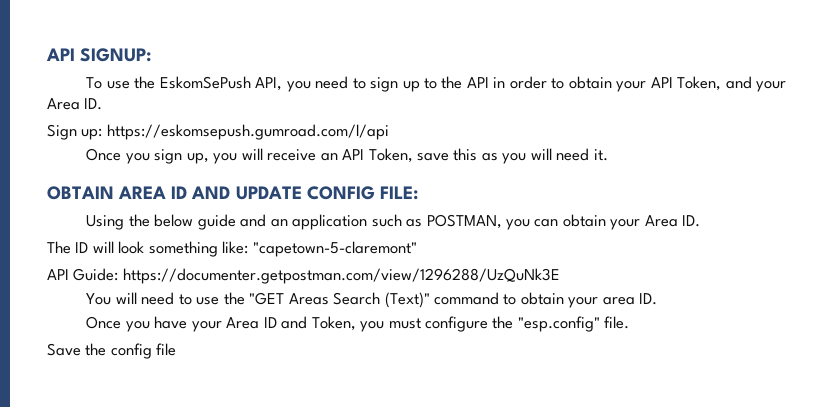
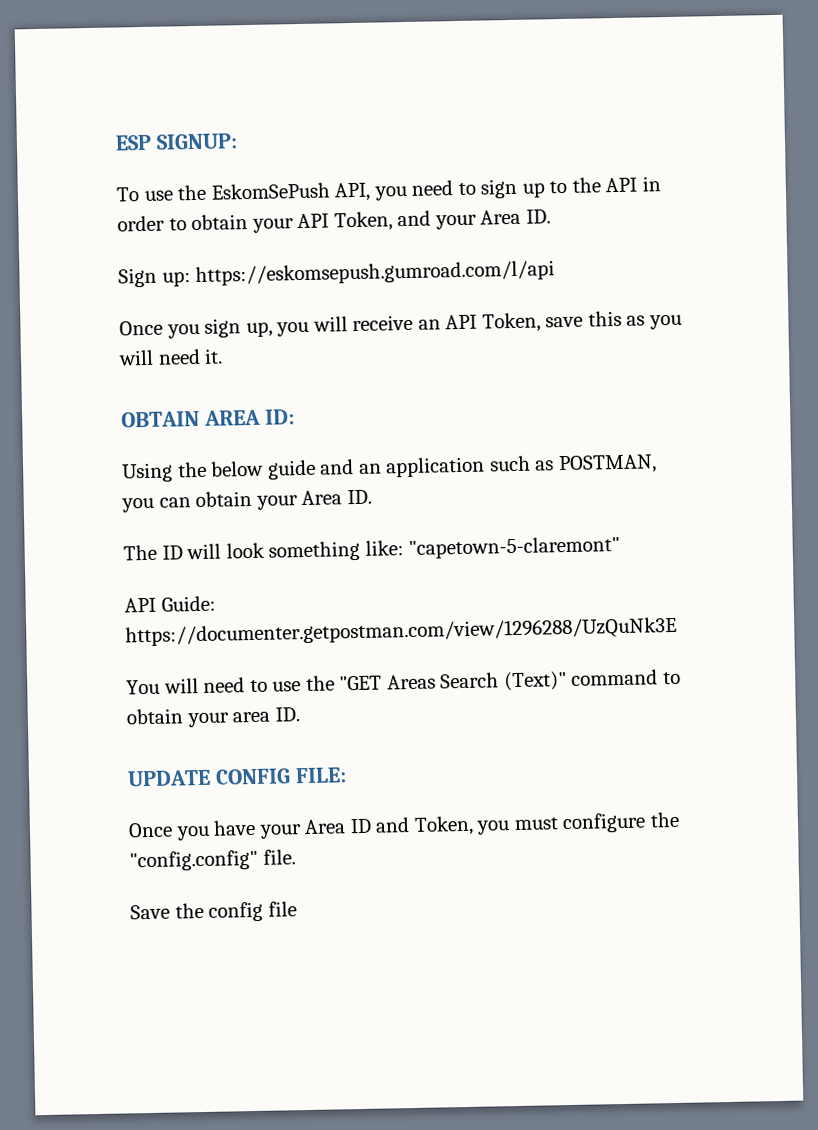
- API SIGNUP:
+ ESP SIGNUP:
- OBTAIN AREA ID AND UPDATE CONFIG FILE:
+ OBTAIN AREA ID:
+ UPDATE CONFIG FILE:
- Once you have your Area ID and Token, you must configure the "esp.config" file.
+ Once you have your Area ID and Token, you must configure the "config.config" file.

